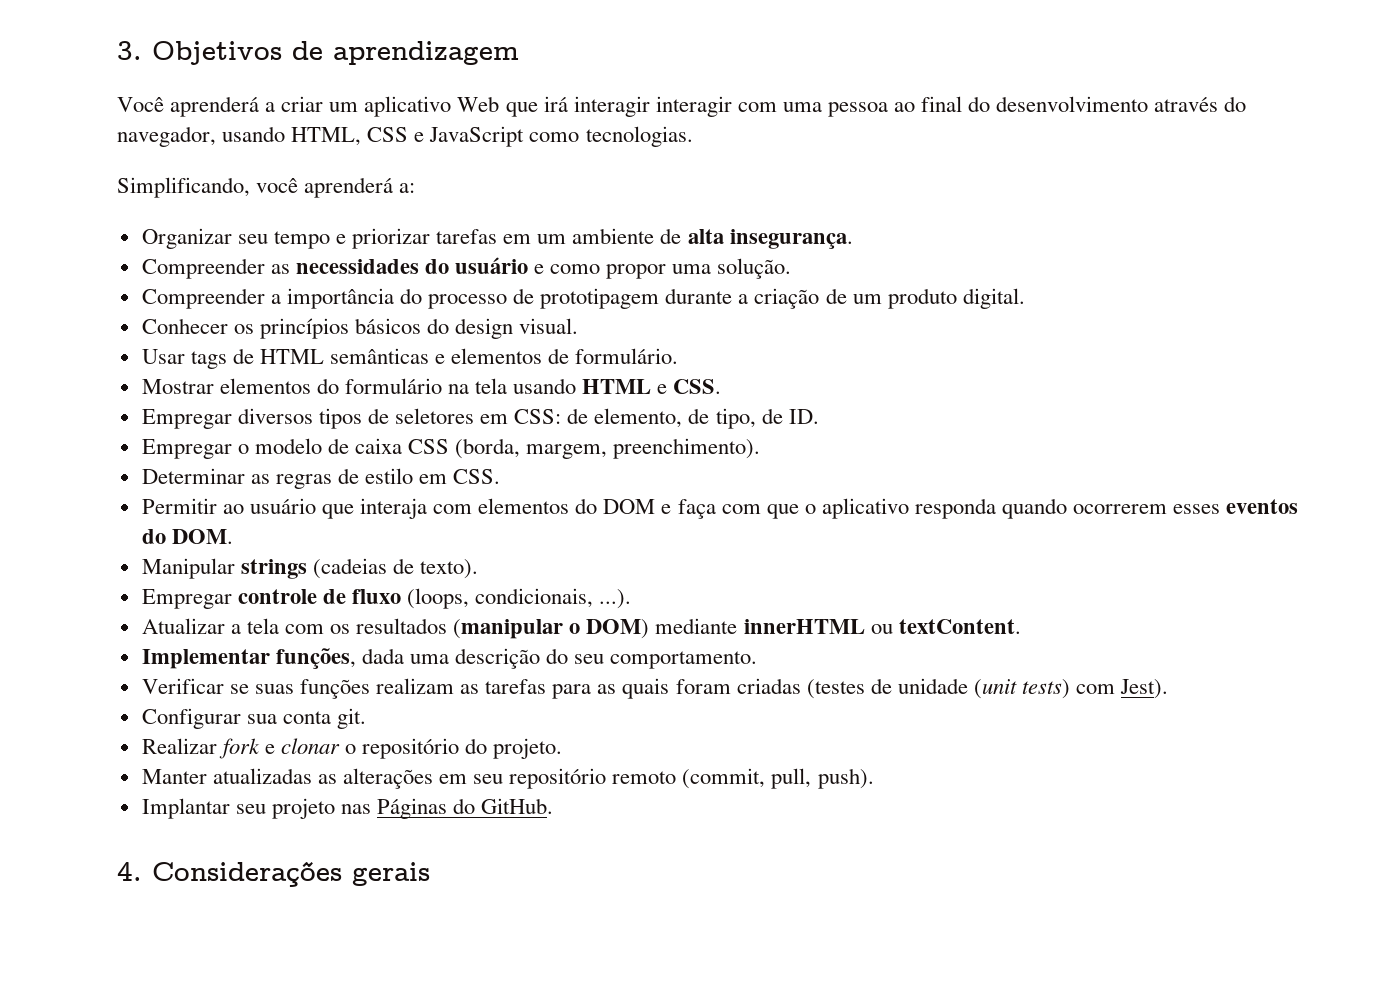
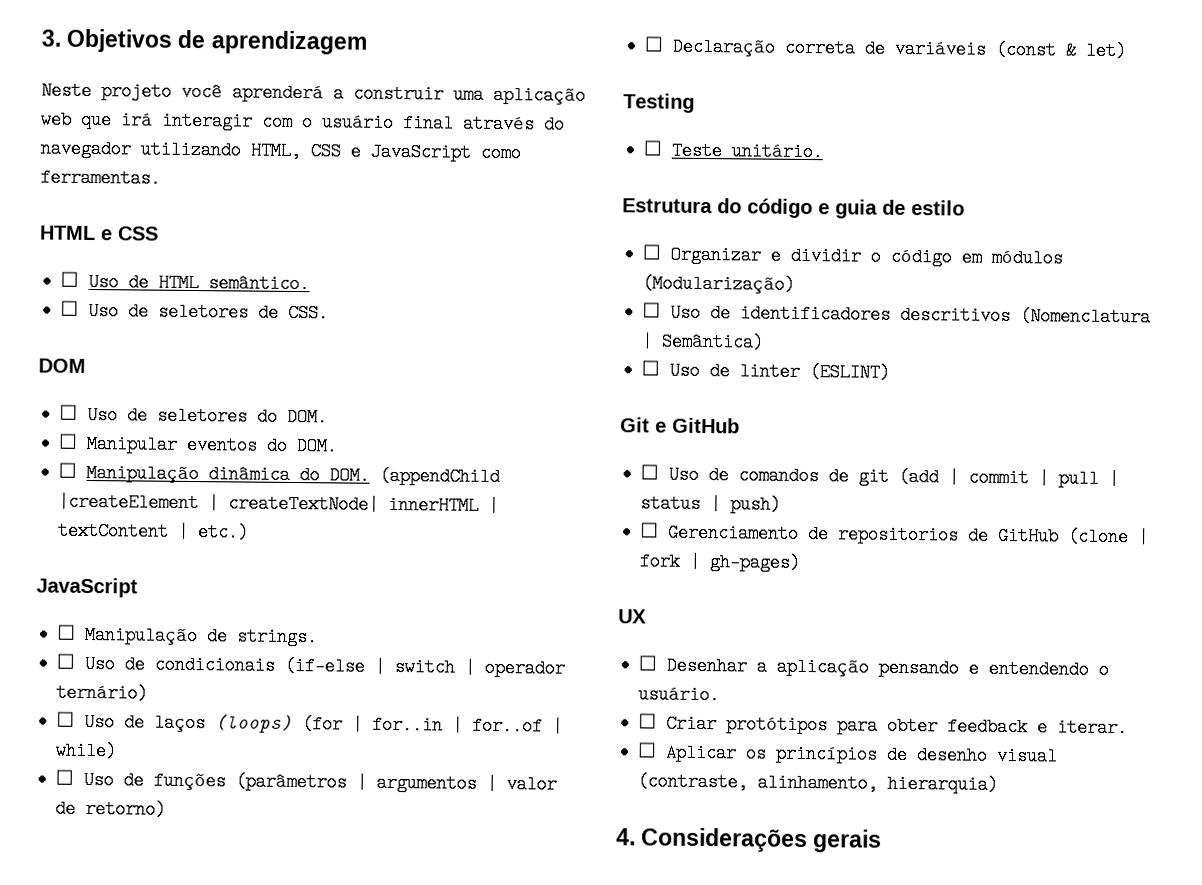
- Você aprenderá a criar um aplicativo Web que irá interagir interagir com uma pessoa ao final do desenvolvimento através do navegador, usando HTML, CSS e JavaScript como tecnologias.
- Simplificando, você aprenderá a:
- Organizar seu tempo e priorizar tarefas em um ambiente de alta insegurança.
- Compreender as necessidades do usuário e como propor uma solução.
- Compreender a importância do processo de prototipagem durante a criação de um produto digital.
- Conhecer os princípios básicos do design visual.
- Usar tags de HTML semânticas e elementos de formulário.
- Mostrar elementos do formulário na tela usando HTML e CSS.
- Empregar diversos tipos de seletores em CSS: de elemento, de tipo, de ID.
- Empregar o modelo de caixa CSS (borda, margem, preenchimento).
- Determinar as regras de estilo em CSS.
- Permitir ao usuário que interaja com elementos do DOM e faça com que o aplicativo responda quando ocorrerem esses eventos do DOM.
- Manipular strings (cadeias de texto).
- Empregar controle de fluxo (loops, condicionais, ...).
- Atualizar a tela com os resultados (manipular o DOM) mediante innerHTML ou textContent.
- Implementar funções, dada uma descrição do seu comportamento.
- Verificar se suas funções realizam as tarefas para as quais foram criadas (testes de unidade (unit tests) com Jest).
- Configurar sua conta git.
- Realizar fork e clonar o repositório do projeto.
- Manter atualizadas as alterações em seu repositório remoto (commit, pull, push).
- Implantar seu projeto nas Páginas do GitHub.
+ Neste projeto você aprenderá a construir uma aplicação web que irá interagir com o usuário final através do navegador utilizando HTML, CSS e JavaScript como ferramentas.
+ HTML e CSS
+ ☐ Uso de HTML semântico.
+ ☐ Uso de seletores de CSS.
+ DOM
+ ☐ Uso de seletores do DOM.
+ ☐ Manipular eventos do DOM.
+ ☐ Manipulação dinâmica do DOM. (appendChild |createElement | createTextNode| innerHTML | textContent | etc.)
+ JavaScript
+ ☐ Manipulação de strings.
+ ☐ Uso de condicionais (if-else | switch | operador ternário)
+ ☐ Uso de laços (loops) (for | for..in | for..of | while)
+ ☐ Uso de funções (parâmetros | argumentos | valor de retorno)
+ ☐ Declaração correta de variáveis (const & let)
+ Testing
+ ☐ Teste unitário.
+ Estrutura do código e guia de estilo
+ ☐ Organizar e dividir o código em módulos (Modularização)
+ ☐ Uso de identificadores descritivos (Nomenclatura | Semântica)
+ ☐ Uso de linter (ESLINT)
+ Git e GitHub
+ ☐ Uso de comandos de git (add | commit | pull | status | push)
+ ☐ Gerenciamento de repositorios de GitHub (clone | fork | gh-pages)
+ UX
+ ☐ Desenhar a aplicação pensando e entendendo o usuário.
+ ☐ Criar protótipos para obter feedback e iterar.
+ ☐ Aplicar os princípios de desenho visual (contraste, alinhamento, hierarquia)

